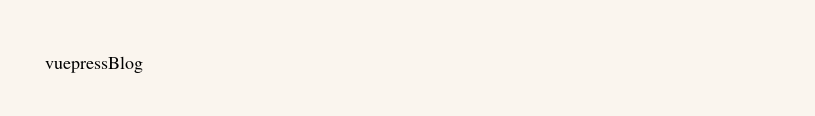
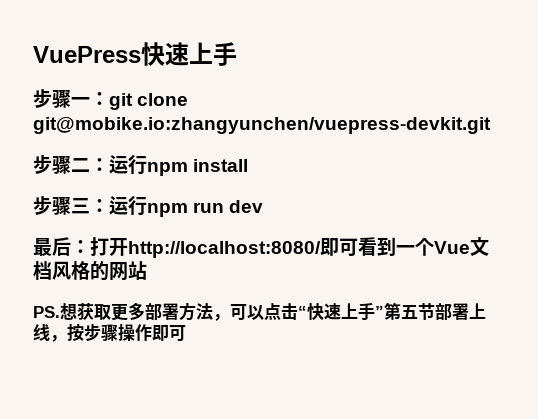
- vuepressBlog
+ VuePress快速上手
+ 步骤一：git clone git@mobike.io:zhangyunchen/vuepress-devkit.git
+ 步骤二：运行npm install
+ 步骤三：运行npm run dev
+ 最后：打开http://localhost:8080/即可看到一个Vue文档风格的网站
+ PS.想获取更多部署方法，可以点击“快速上手”第五节部署上线，按步骤操作即可

